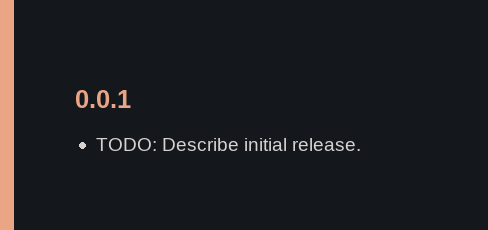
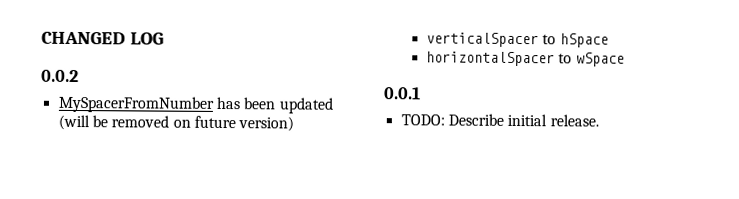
+ CHANGED LOG
+ 0.0.2
+ MySpacerFromNumber has been updated (will be removed on future version)
+ verticalSpacer to hSpace
+ horizontalSpacer to wSpace

